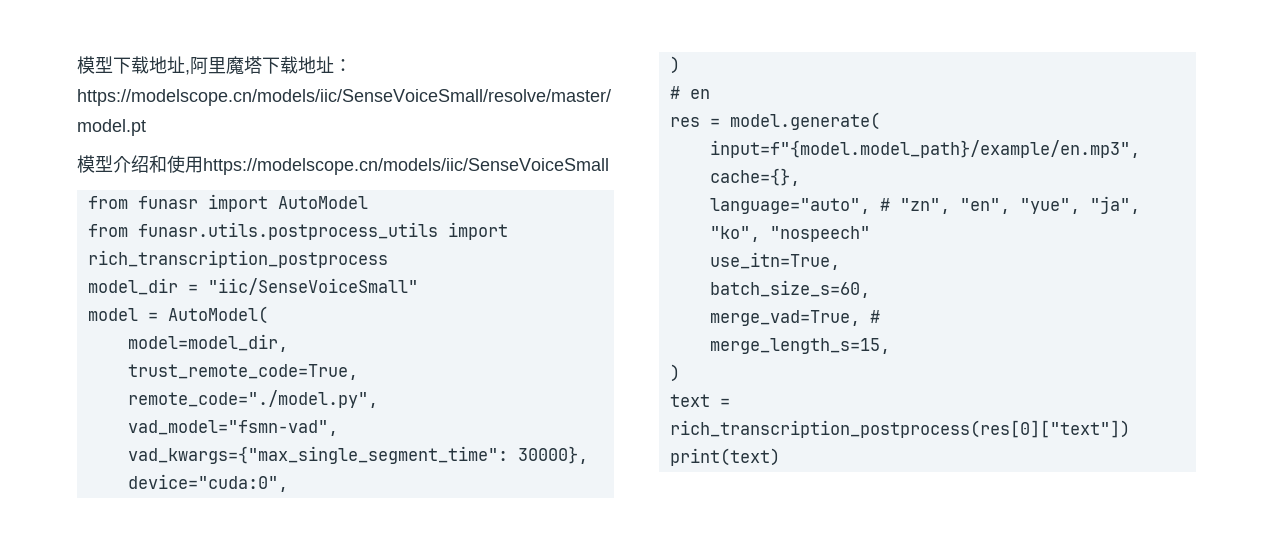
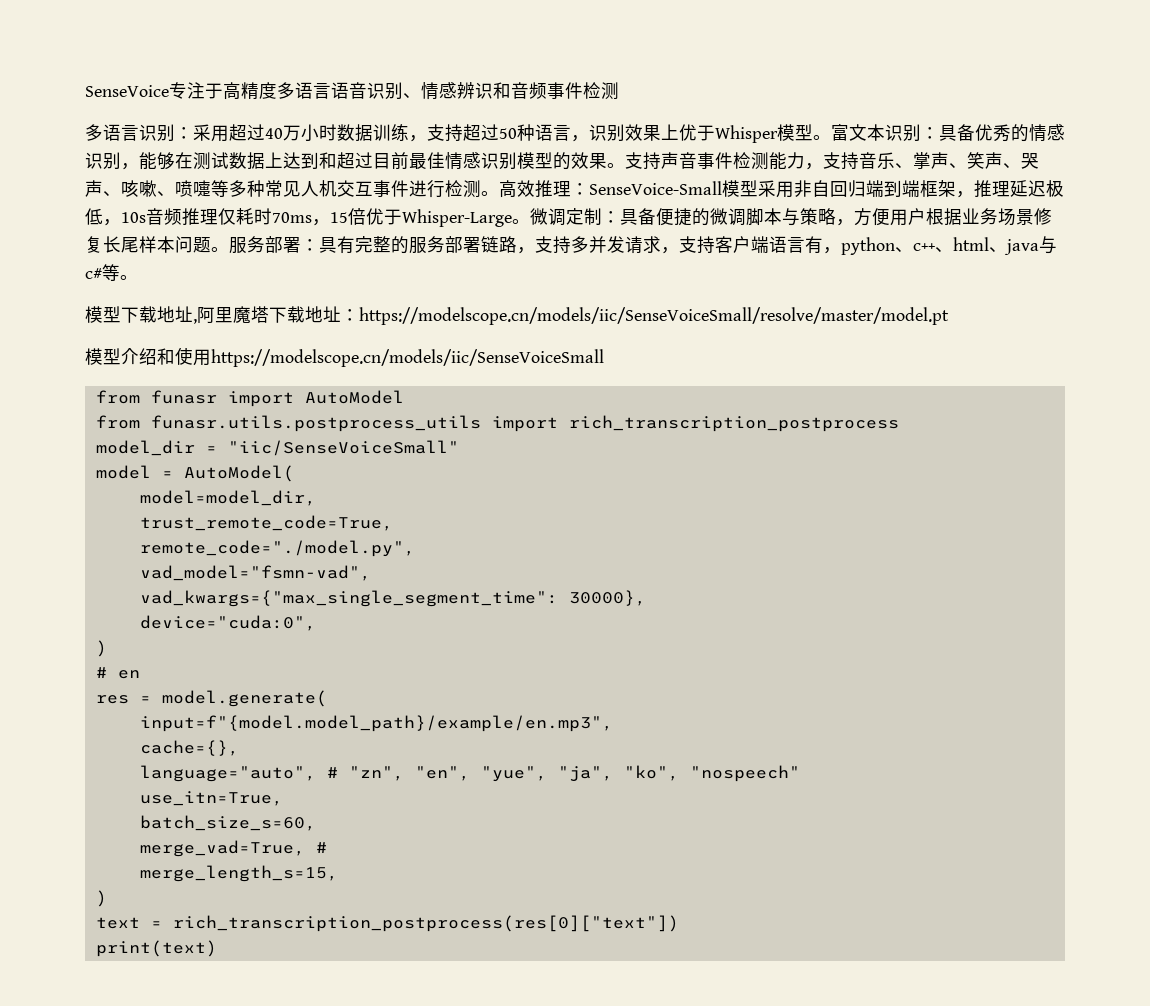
+ SenseVoice专注于高精度多语言语音识别、情感辨识和音频事件检测
+ 多语言识别：采用超过40万小时数据训练，支持超过50种语言，识别效果上优于Whisper模型。富文本识别：具备优秀的情感识别，能够在测试数据上达到和超过目前最佳情感识别模型的效果。支持声音事件检测能力，支持音乐、掌声、笑声、哭声、咳嗽、喷嚏等多种常见人机交互事件进行检测。高效推理：SenseVoice-Small模型采用非自回归端到端框架，推理延迟极低，10s音频推理仅耗时70ms，15倍优于Whisper-Large。微调定制：具备便捷的微调脚本与策略，方便用户根据业务场景修复长尾样本问题。服务部署：具有完整的服务部署链路，支持多并发请求，支持客户端语言有，python、c++、html、java与c#等。

